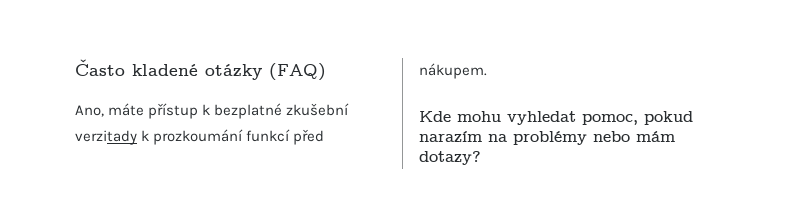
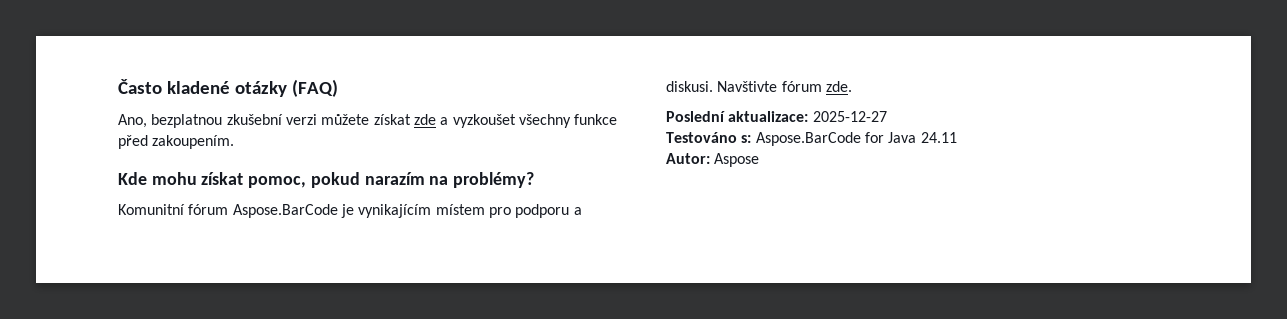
- Ano, máte přístup k bezplatné zkušební verzitady k prozkoumání funkcí před nákupem.
+ Ano, bezplatnou zkušební verzi můžete získat zde a vyzkoušet všechny funkce před zakoupením.
- Kde mohu vyhledat pomoc, pokud narazím na problémy nebo mám dotazy?
+ Kde mohu získat pomoc, pokud narazím na problémy?
+ Komunitní fórum Aspose.BarCode je vynikajícím místem pro podporu a diskusi. Navštivte fórum zde.
+ Poslední aktualizace: 2025-12-27
+ Testováno s: Aspose.BarCode for Java 24.11
+ Autor: Aspose

